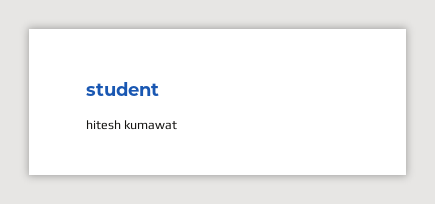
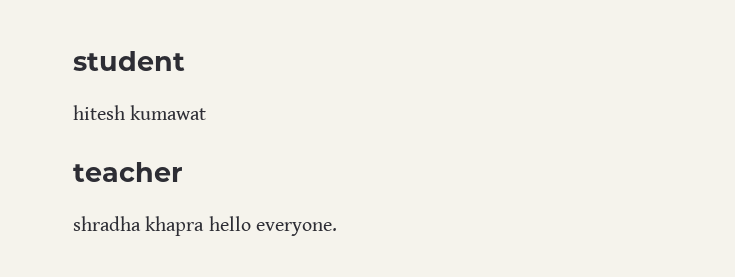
+ teacher
+ shradha khapra hello everyone.

